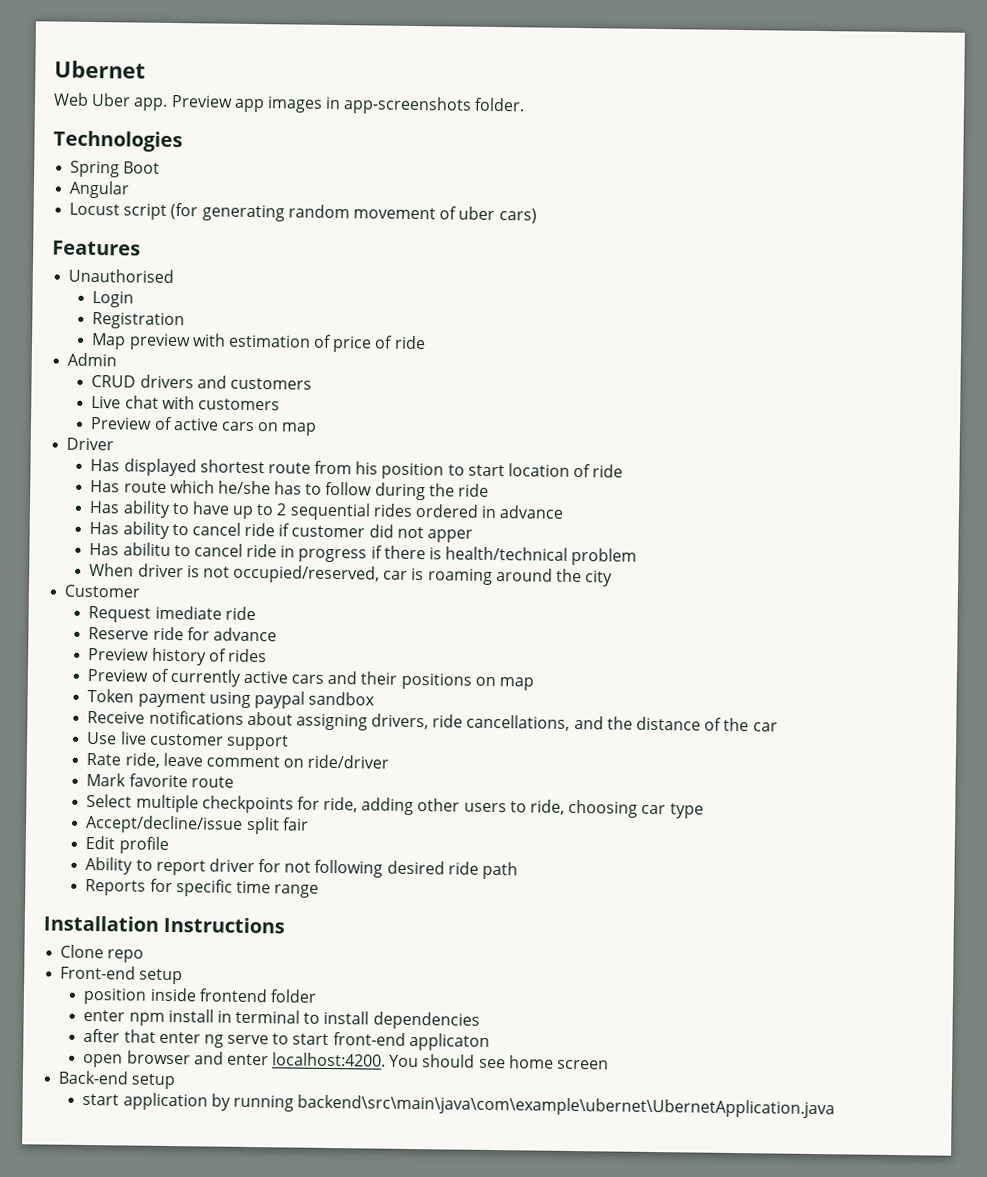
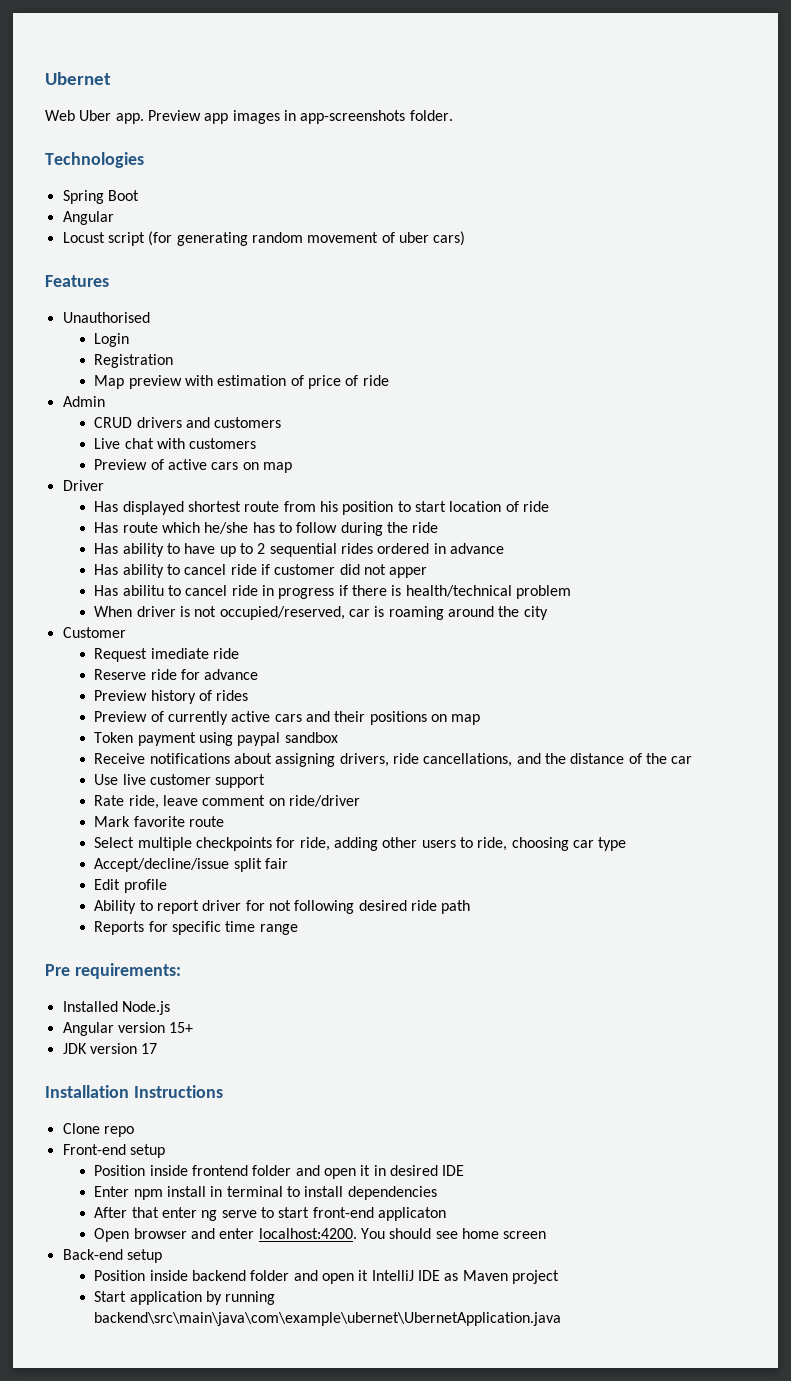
+ Pre requirements:
+ Installed Node.js
+ Angular version 15+
+ JDK version 17
- position inside frontend folder
- enter npm install in terminal to install dependencies
+ Position inside frontend folder and open it in desired IDE
+ Enter npm install in terminal to install dependencies
- after that enter ng serve to start front-end applicaton
+ After that enter ng serve to start front-end applicaton
- open browser and enter localhost:4200.
+ Open browser and enter localhost:4200.
- start application by running backend\src\main\java\com\example\ubernet\UbernetApplication.java
+ Position inside backend folder and open it IntelliJ IDE as Maven project
+ Start application by running backend\src\main\java\com\example\ubernet\UbernetApplication.java

